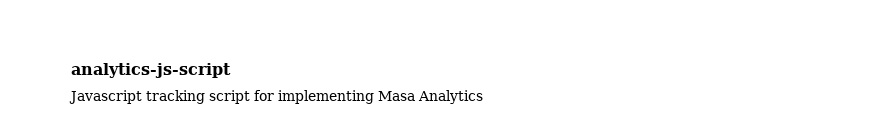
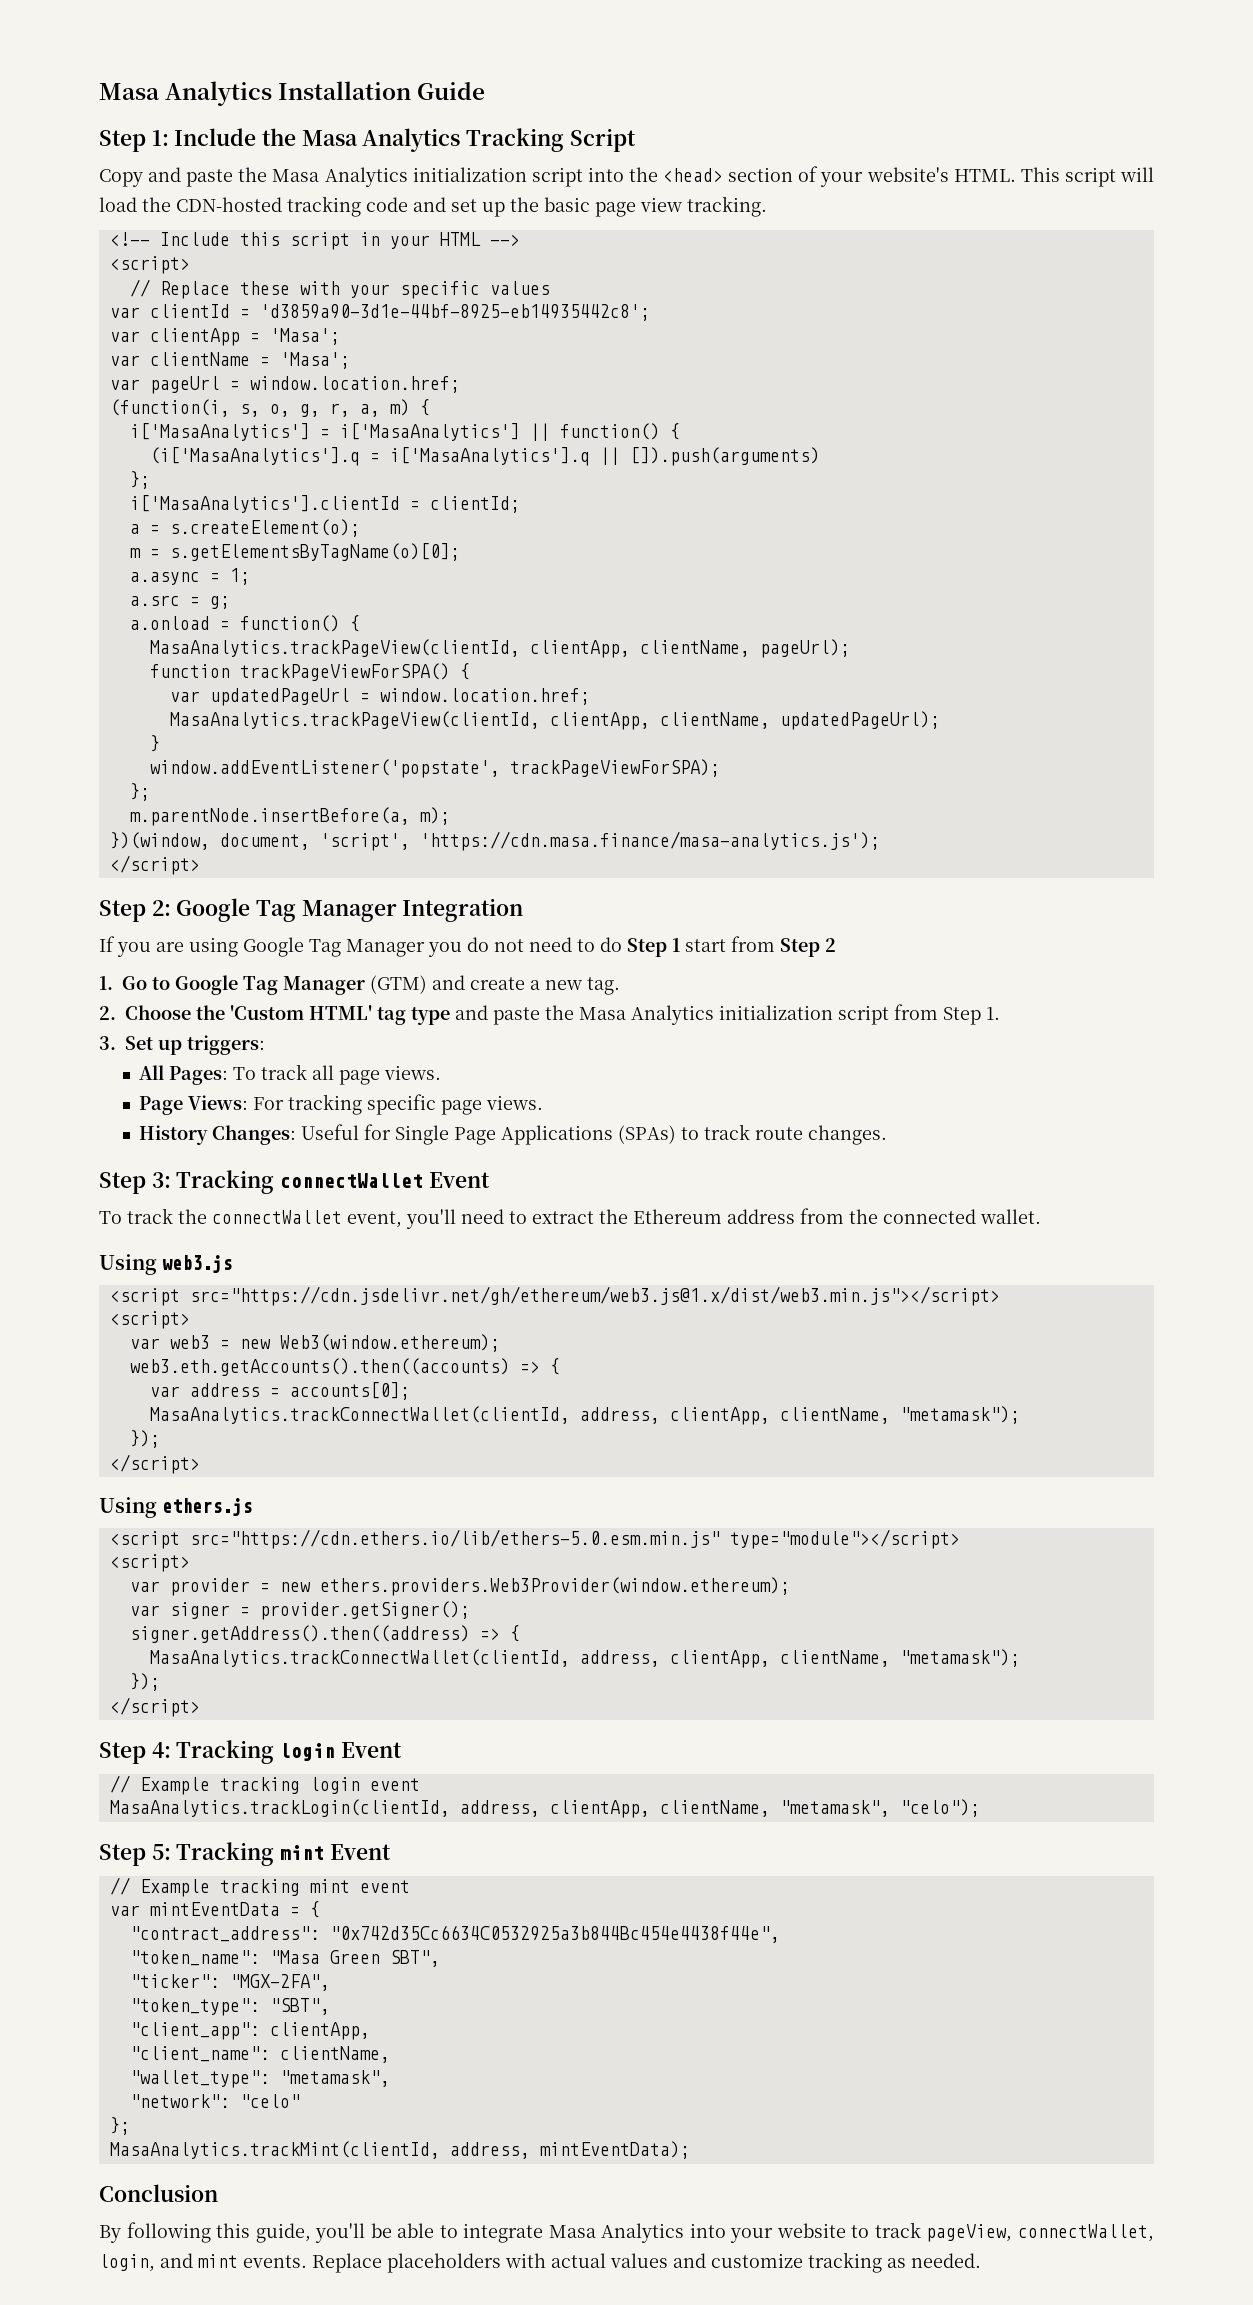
- analytics-js-script
- Javascript tracking script for implementing Masa Analytics
+ Masa Analytics Installation Guide
+ Step 1: Include the Masa Analytics Tracking Script
+ Copy and paste the Masa Analytics initialization script into the <head> section of your website's HTML. This script will load the CDN-hosted tracking code and set up the basic page view tracking.
+ <!-- Include this script in your HTML -->
+ <script>
+ // Replace these with your specific values
+ var clientId = 'd3859a90-3d1e-44bf-8925-eb14935442c8';
+ var clientApp = 'Masa';
+ var clientName = 'Masa';
+ var pageUrl = window.location.href;
+ (function(i, s, o, g, r, a, m) {
+ i['MasaAnalytics'] = i['MasaAnalytics'] || function() {
+ (i['MasaAnalytics'].q = i['MasaAnalytics'].q || []).push(arguments)
+ };
+ i['MasaAnalytics'].clientId = clientId;
+ a = s.createElement(o);
+ m = s.getElementsByTagName(o)[0];
+ a.async = 1;
+ a.src = g;
+ a.onload = function() {
+ MasaAnalytics.trackPageView(clientId, clientApp, clientName, pageUrl);
+ function trackPageViewForSPA() {
+ var updatedPageUrl = window.location.href;
+ MasaAnalytics.trackPageView(clientId, clientApp, clientName, updatedPageUrl);
+ }
+ window.addEventListener('popstate', trackPageViewForSPA);
+ };
+ m.parentNode.insertBefore(a, m);
+ })(window, document, 'script', 'https://cdn.masa.finance/masa-analytics.js');
+ </script>
+ Step 2: Google Tag Manager Integration
+ If you are using Google Tag Manager you do not need to do Step 1 start from Step 2
+ 1. Go to Google Tag Manager (GTM) and create a new tag.
+ 2. Choose the 'Custom HTML' tag type and paste the Masa Analytics initialization script from Step 1.
+ 3. Set up triggers:
+ All Pages: To track all page views.
+ Page Views: For tracking specific page views.
+ History Changes: Useful for Single Page Applications (SPAs) to track route changes.
+ Step 3: Tracking connectWallet Event
+ To track the connectWallet event, you'll need to extract the Ethereum address from the connected wallet.
+ Using web3.js
+ <script src="https://cdn.jsdelivr.net/gh/ethereum/web3.js@1.x/dist/web3.min.js"></script>
+ <script>
+ var web3 = new Web3(window.ethereum);
+ web3.eth.getAccounts().then((accounts) => {
+ var address = accounts[0];
+ MasaAnalytics.trackConnectWallet(clientId, address, clientApp, clientName, "metamask");
+ });
+ </script>
+ Using ethers.js
+ <script src="https://cdn.ethers.io/lib/ethers-5.0.esm.min.js" type="module"></script>
+ <script>
+ var provider = new ethers.providers.Web3Provider(window.ethereum);
+ var signer = provider.getSigner();
+ signer.getAddress().then((address) => {
+ MasaAnalytics.trackConnectWallet(clientId, address, clientApp, clientName, "metamask");
+ });
+ </script>
+ Step 4: Tracking login Event
+ // Example tracking login event
+ MasaAnalytics.trackLogin(clientId, address, clientApp, clientName, "metamask", "celo");
+ Step 5: Tracking mint Event
+ // Example tracking mint event
+ var mintEventData = {
+ "contract_address": "0x742d35Cc6634C0532925a3b844Bc454e4438f44e",
+ "token_name": "Masa Green SBT",
+ "ticker": "MGX-2FA",
+ "token_type": "SBT",
+ "client_app": clientApp,
+ "client_name": clientName,
+ "wallet_type": "metamask",
+ "network": "celo"
+ };
+ MasaAnalytics.trackMint(clientId, address, mintEventData);
+ Conclusion
+ By following this guide, you'll be able to integrate Masa Analytics into your website to track pageView, connectWallet, login, and mint events. Replace placeholders with actual values and customize tracking as needed.

